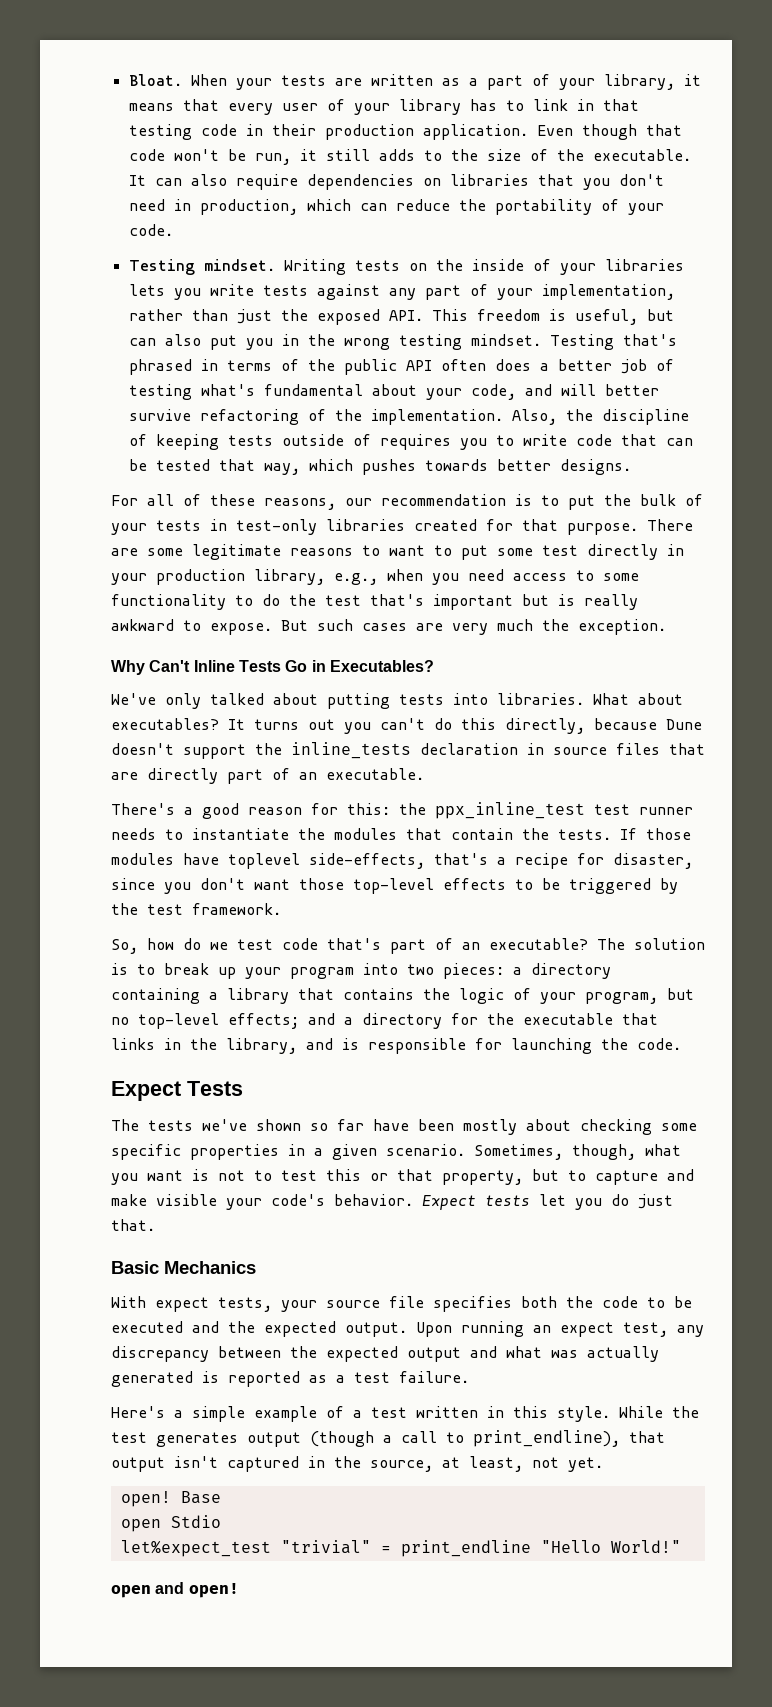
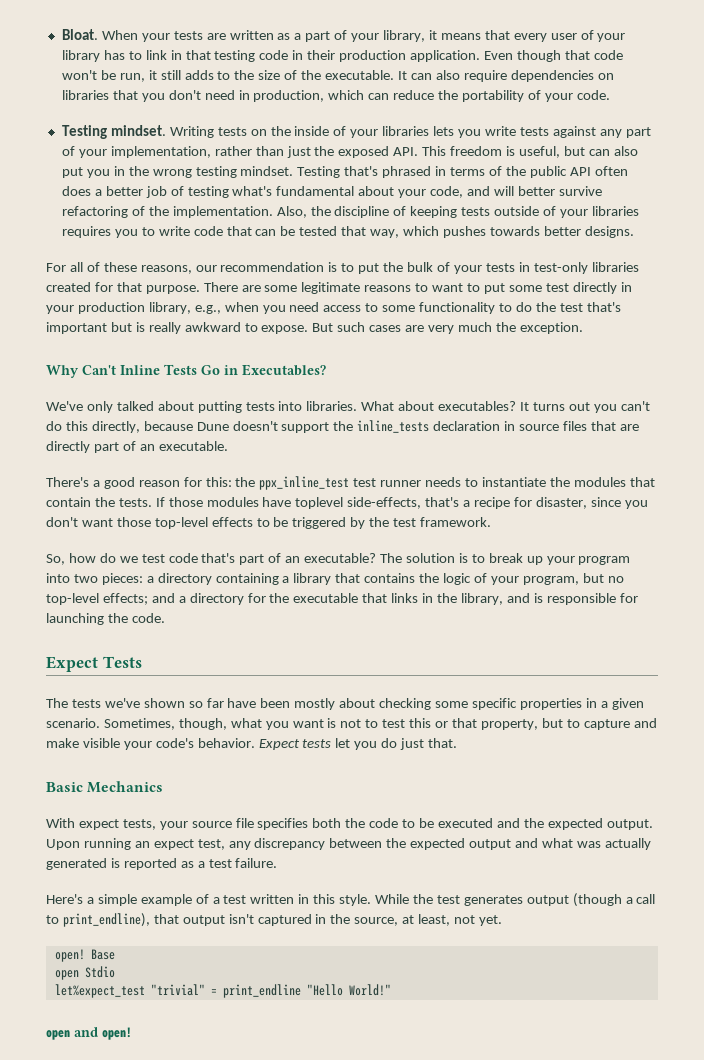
- Also, the discipline of keeping tests outside of requires you to write code that can be tested that way, which pushes towards better designs.
+ Also, the discipline of keeping tests outside of your libraries requires you to write code that can be tested that way, which pushes towards better designs.

